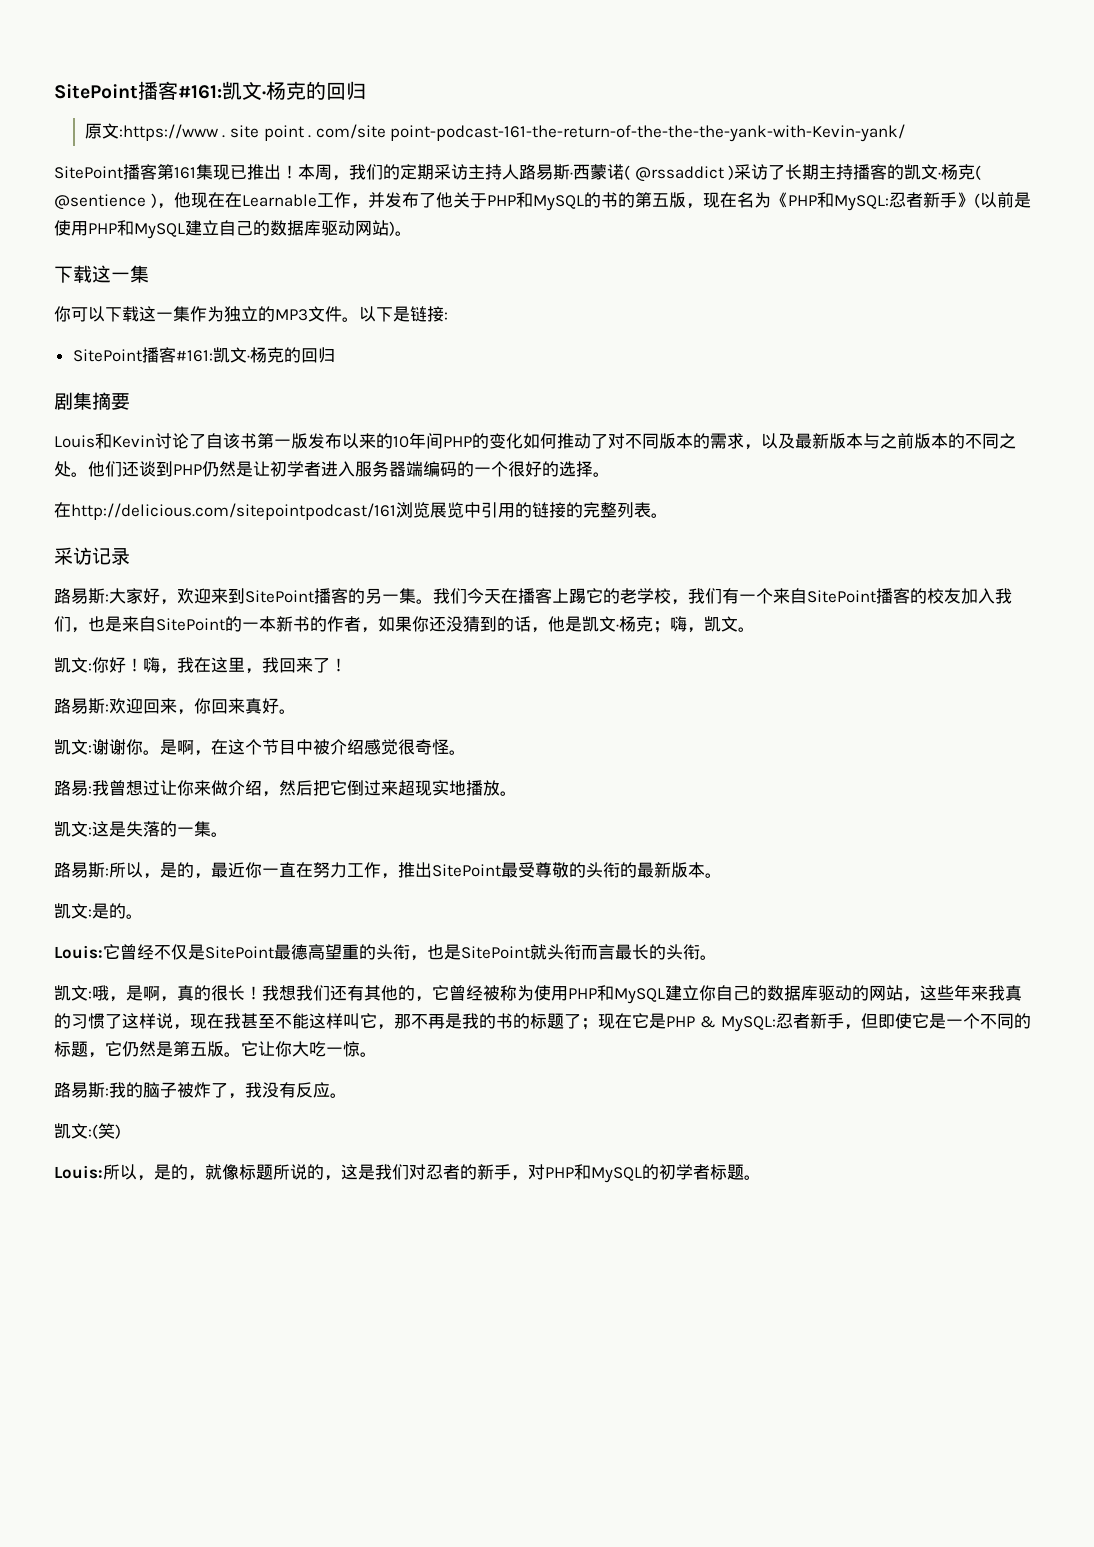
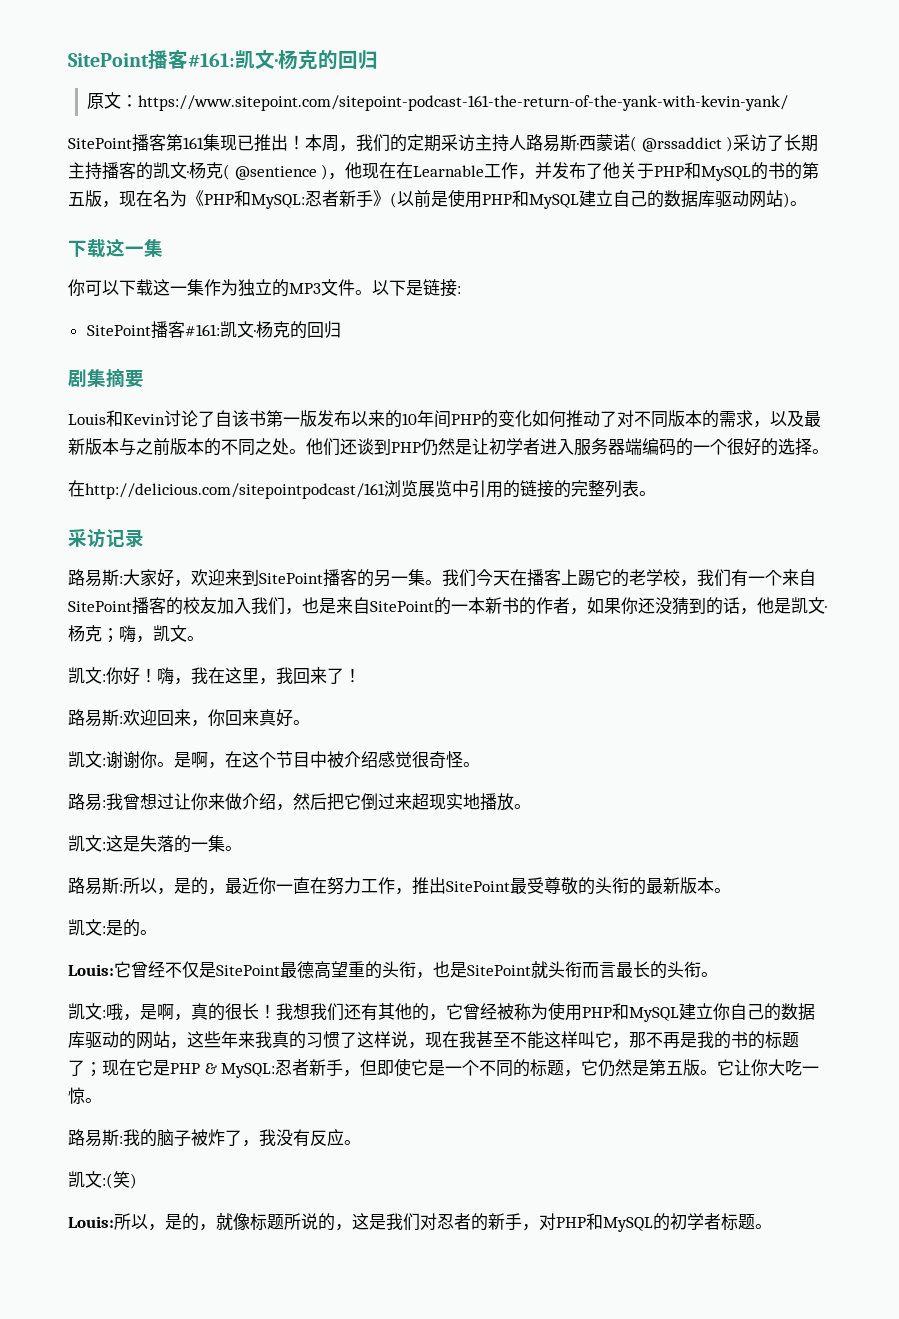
- 原文:https://www . site point . com/site point-podcast-161-the-return-of-the-the-the-yank-with-Kevin-yank/
+ 原文：https://www.sitepoint.com/sitepoint-podcast-161-the-return-of-the-yank-with-kevin-yank/

